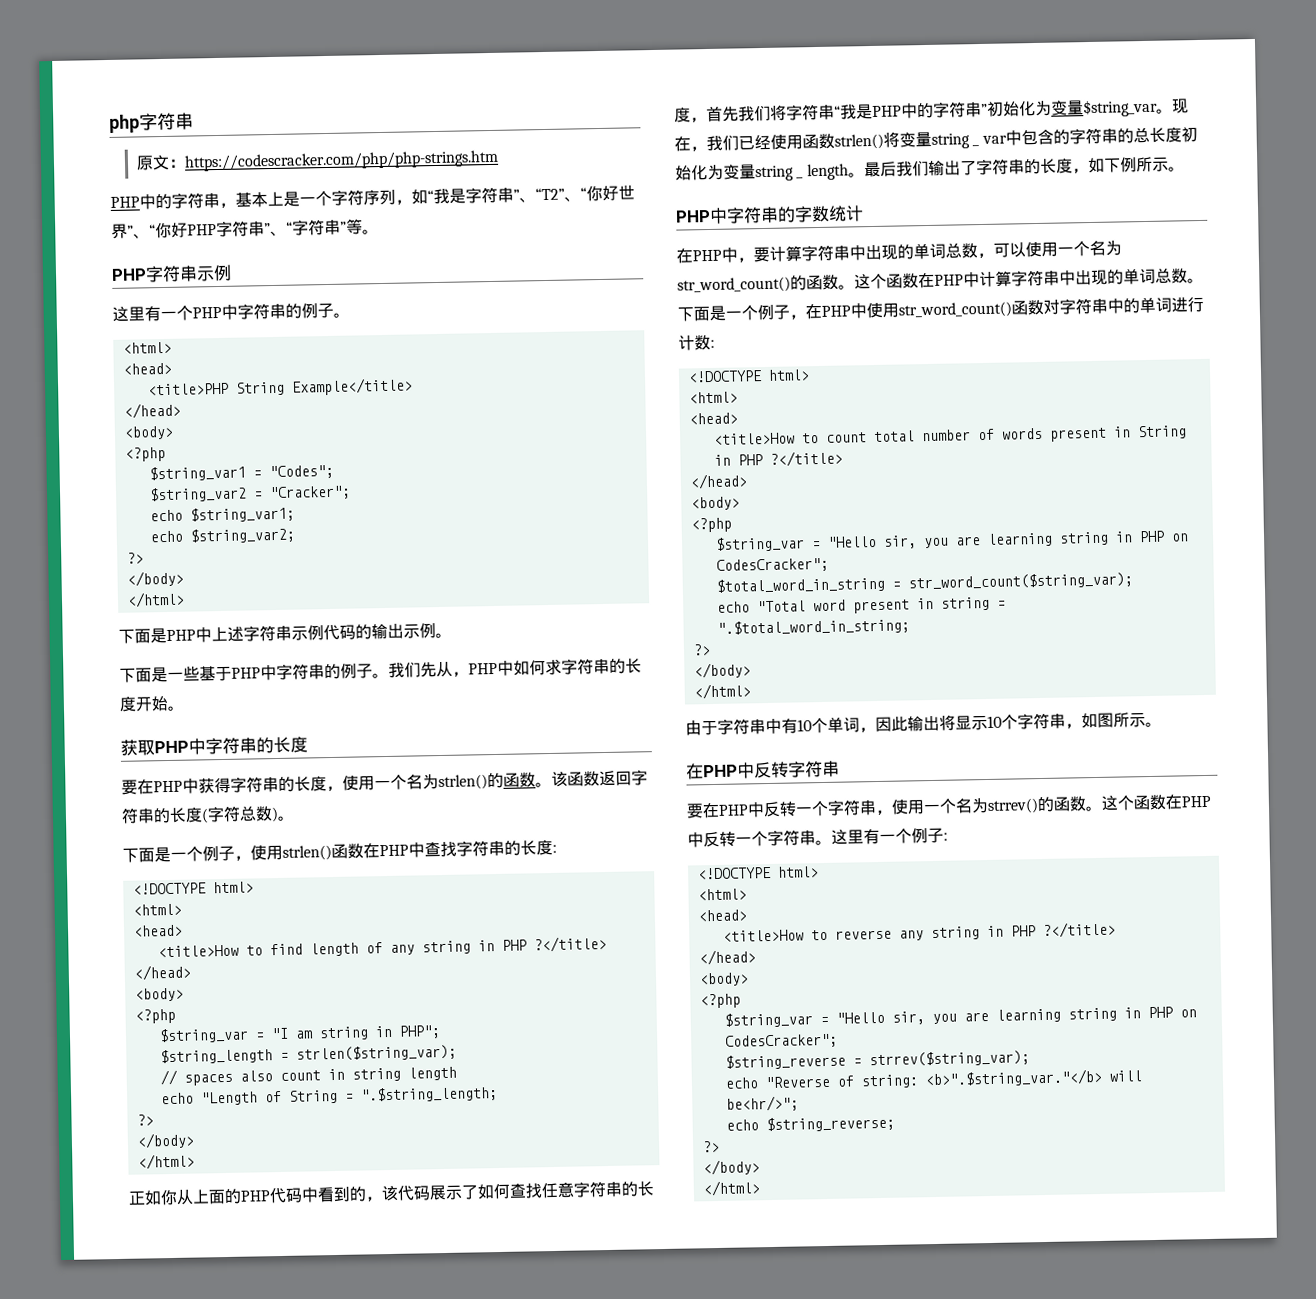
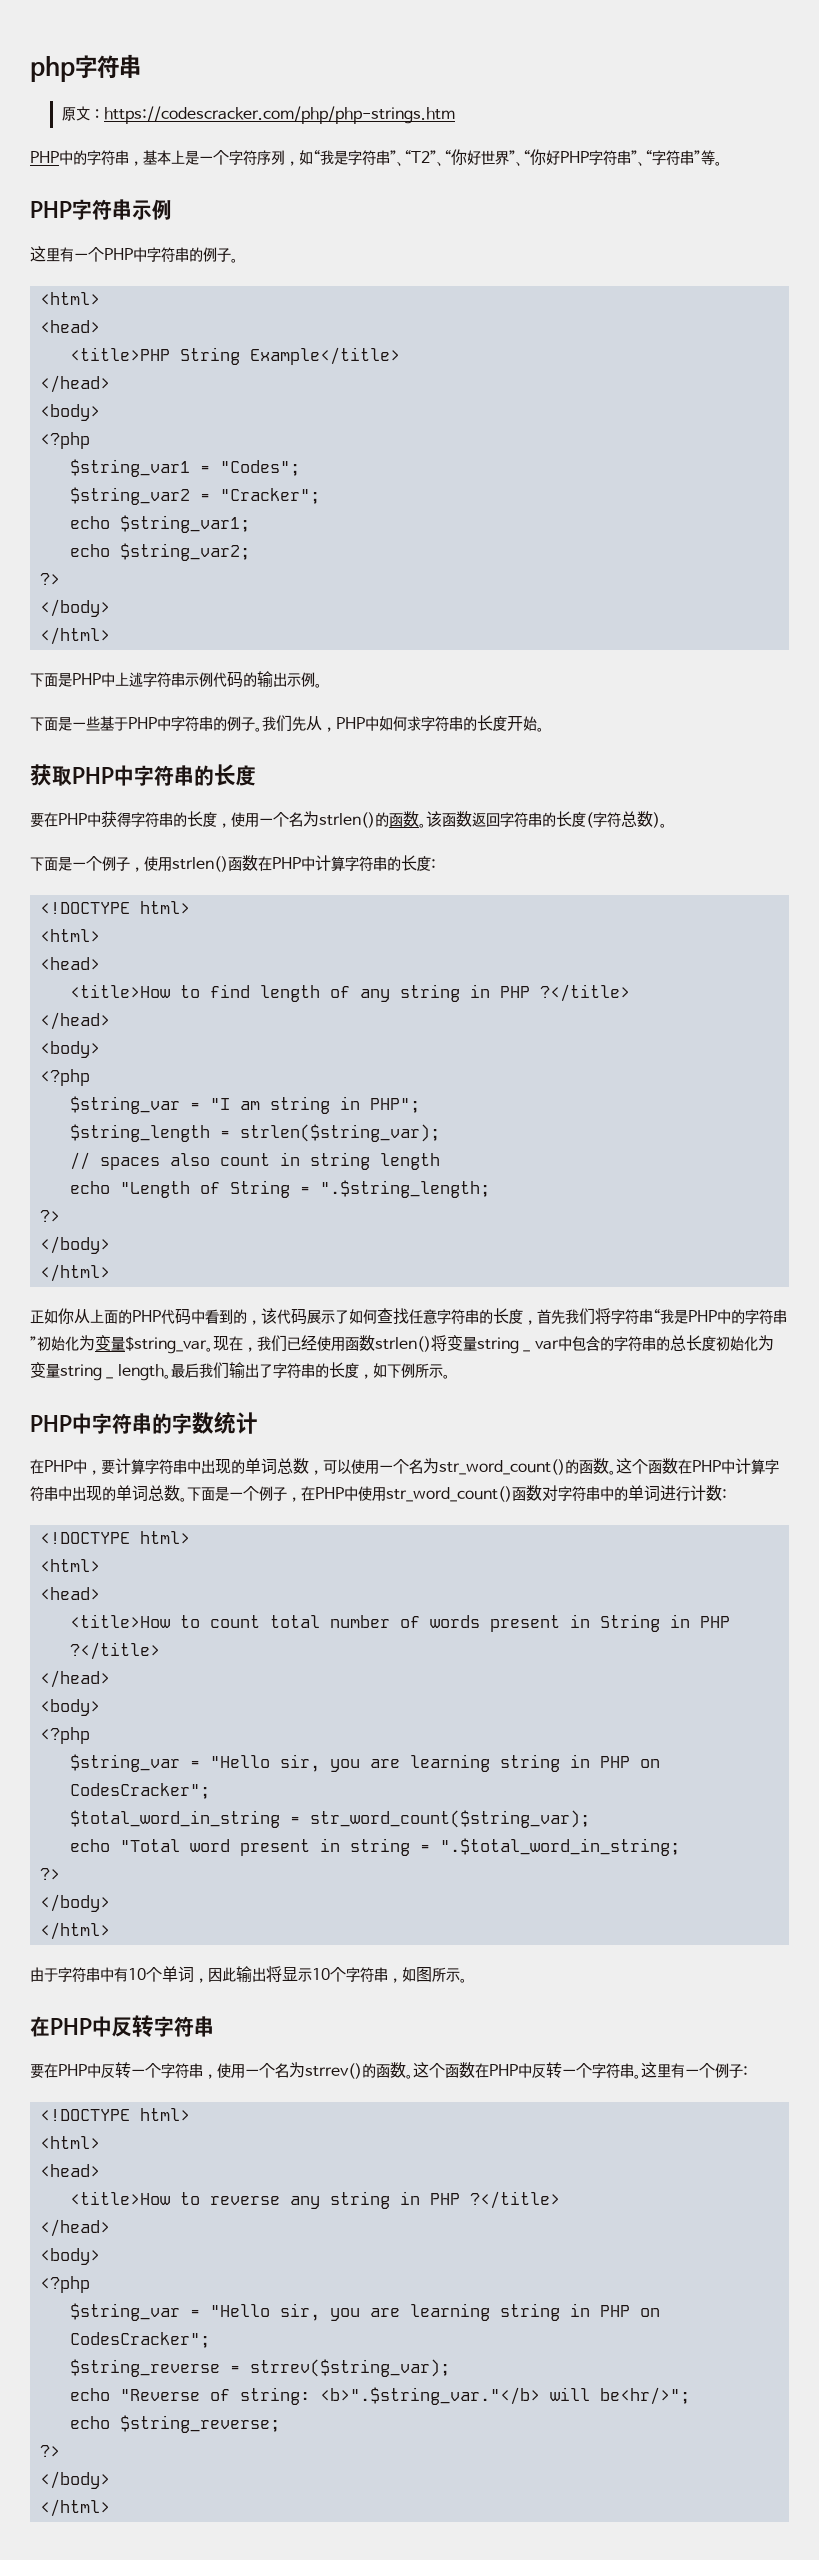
- 下面是一个例子，使用strlen()函数在PHP中查找字符串的长度:
+ 下面是一个例子，使用strlen()函数在PHP中计算字符串的长度:

